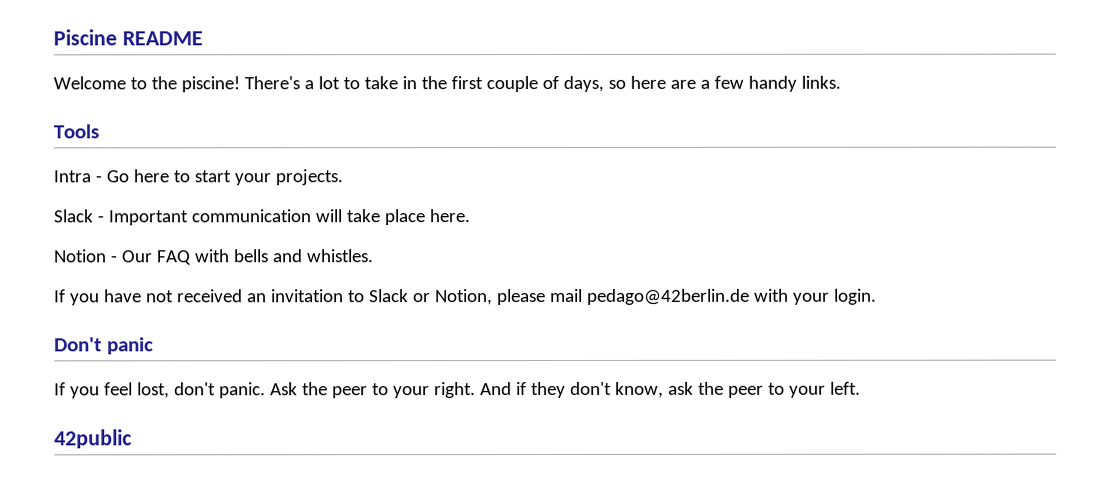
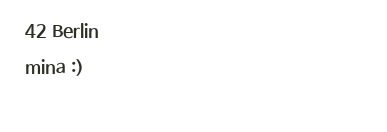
- Piscine README
- Welcome to the piscine! There's a lot to take in the first couple of days, so here are a few handy links.
- Tools
- Intra - Go here to start your projects.
- Slack - Important communication will take place here.
- Notion - Our FAQ with bells and whistles.
- If you have not received an invitation to Slack or Notion, please mail pedago@42berlin.de with your login.
- Don't panic
- If you feel lost, don't panic. Ask the peer to your right. And if they don't know, ask the peer to your left.
- 42public
+ 42 Berlin
+ mina :)

